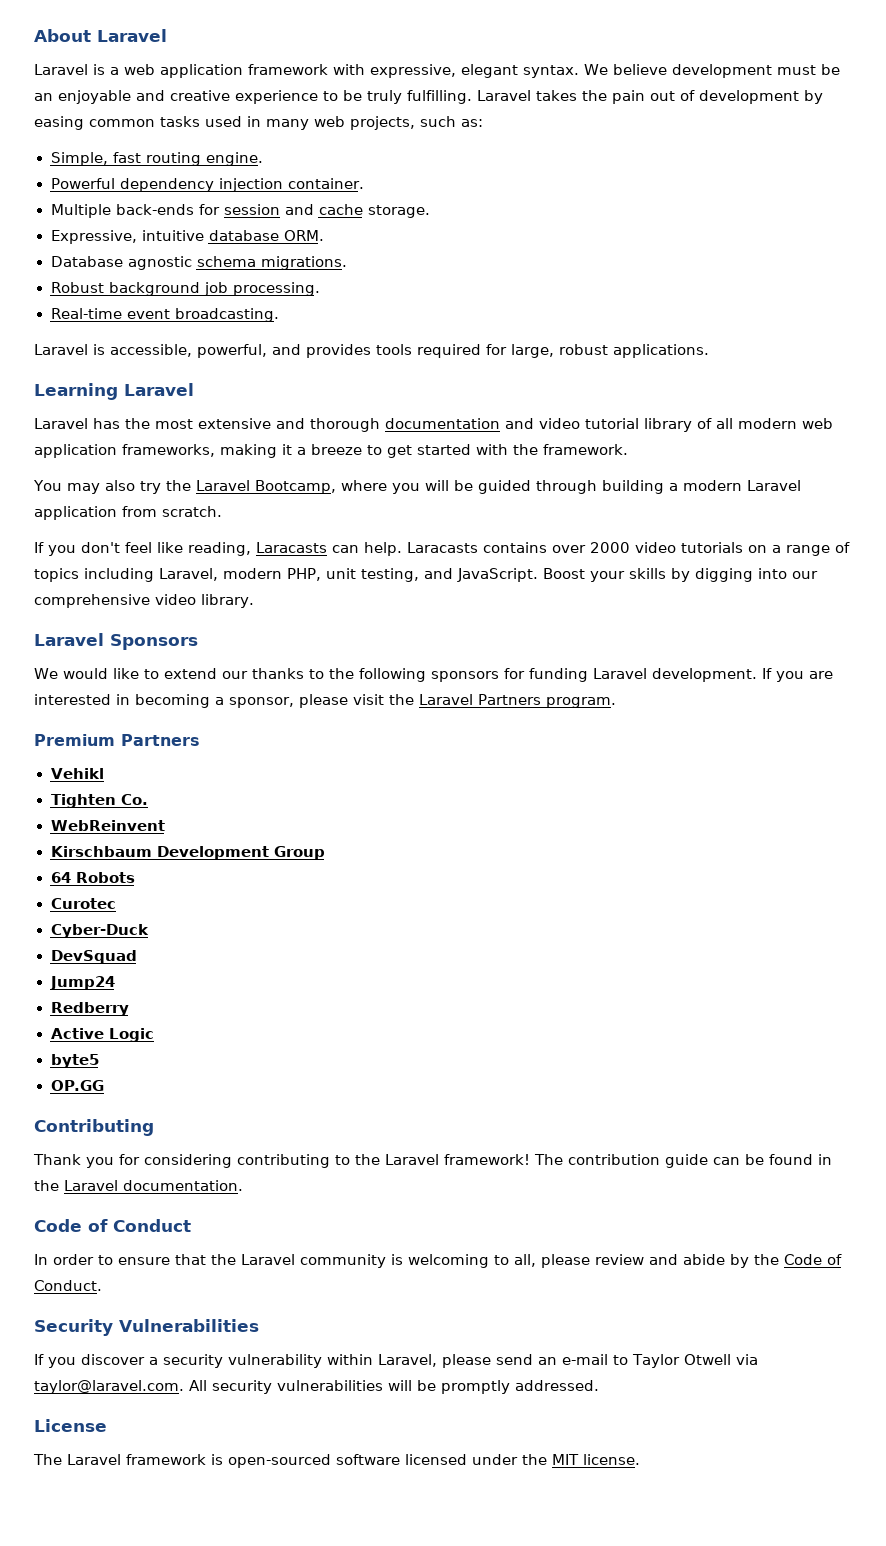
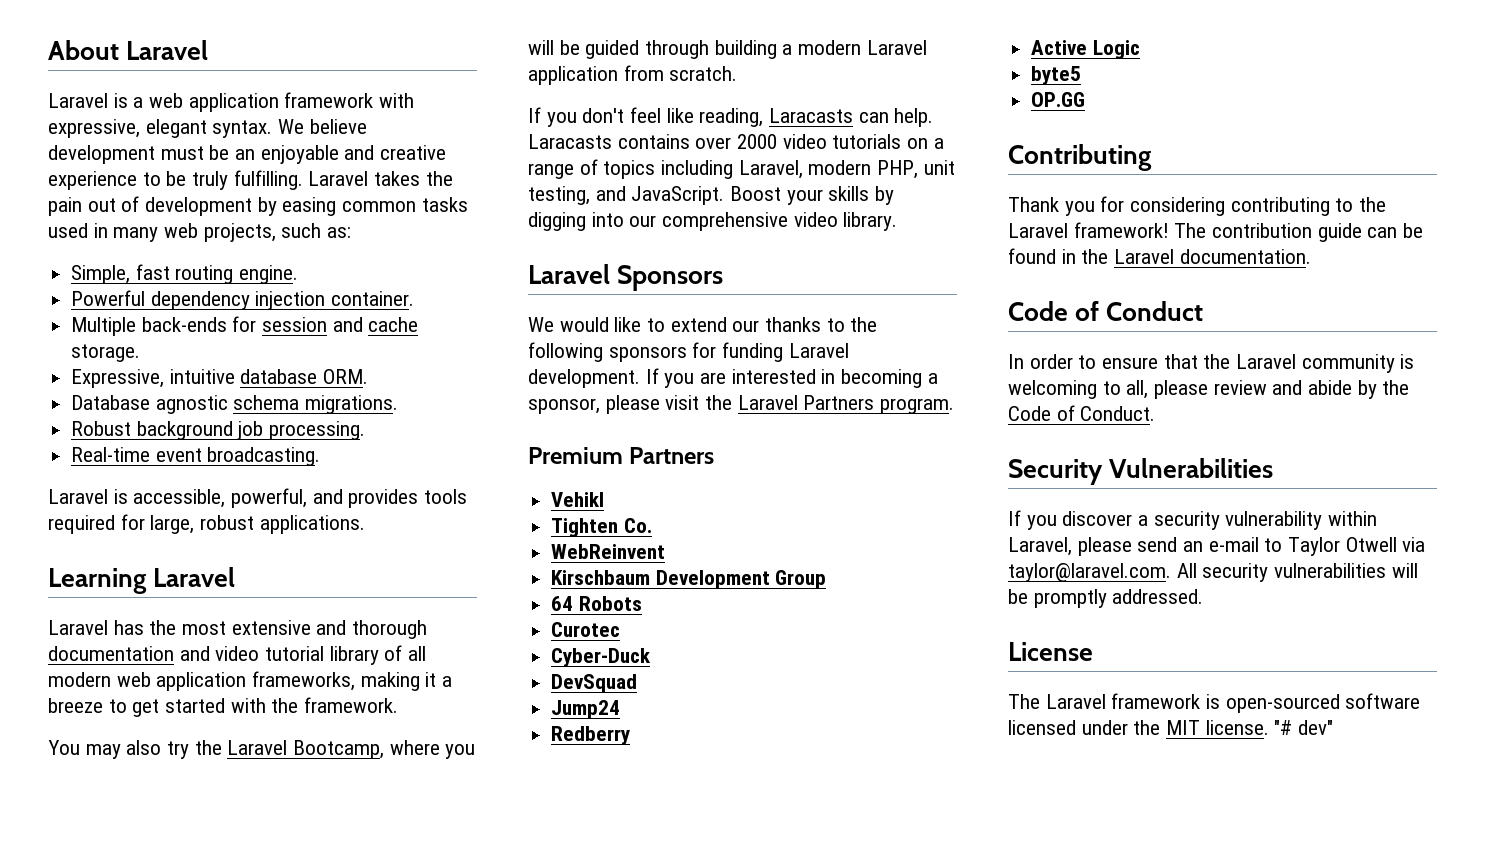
+ "# dev"

